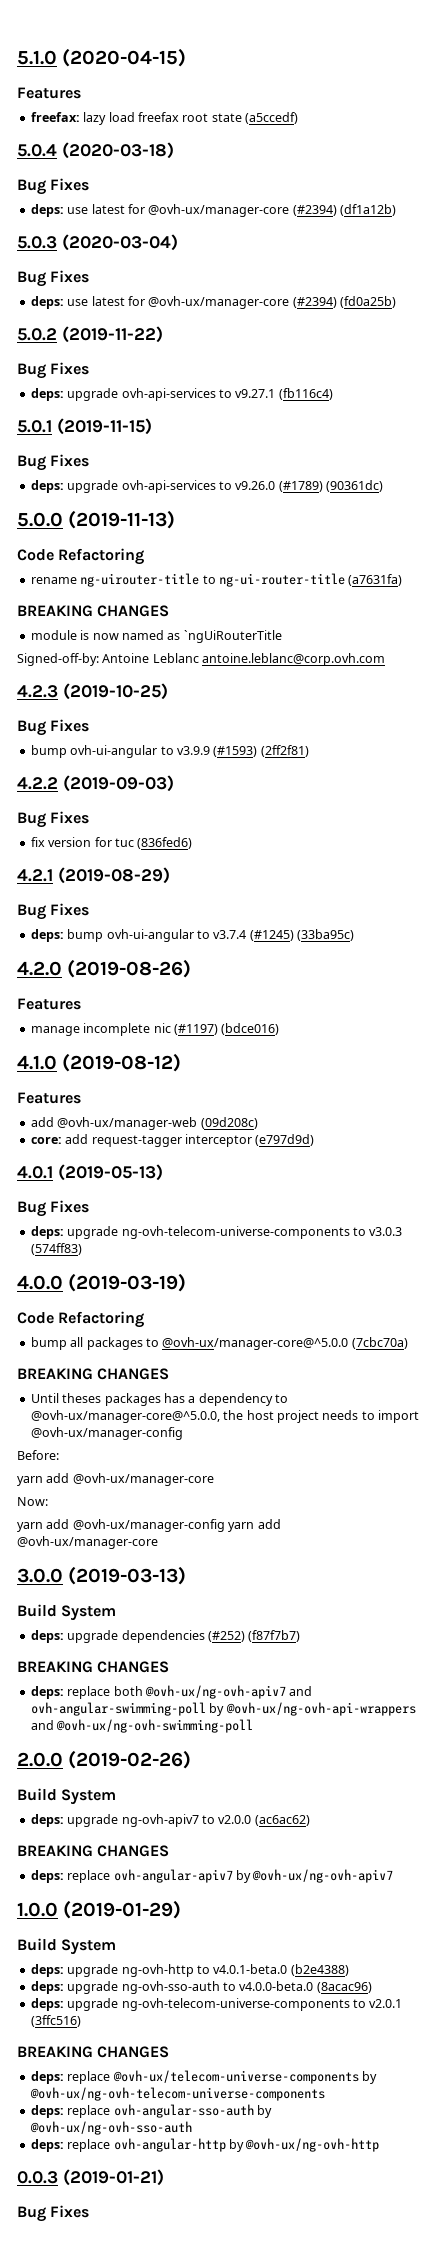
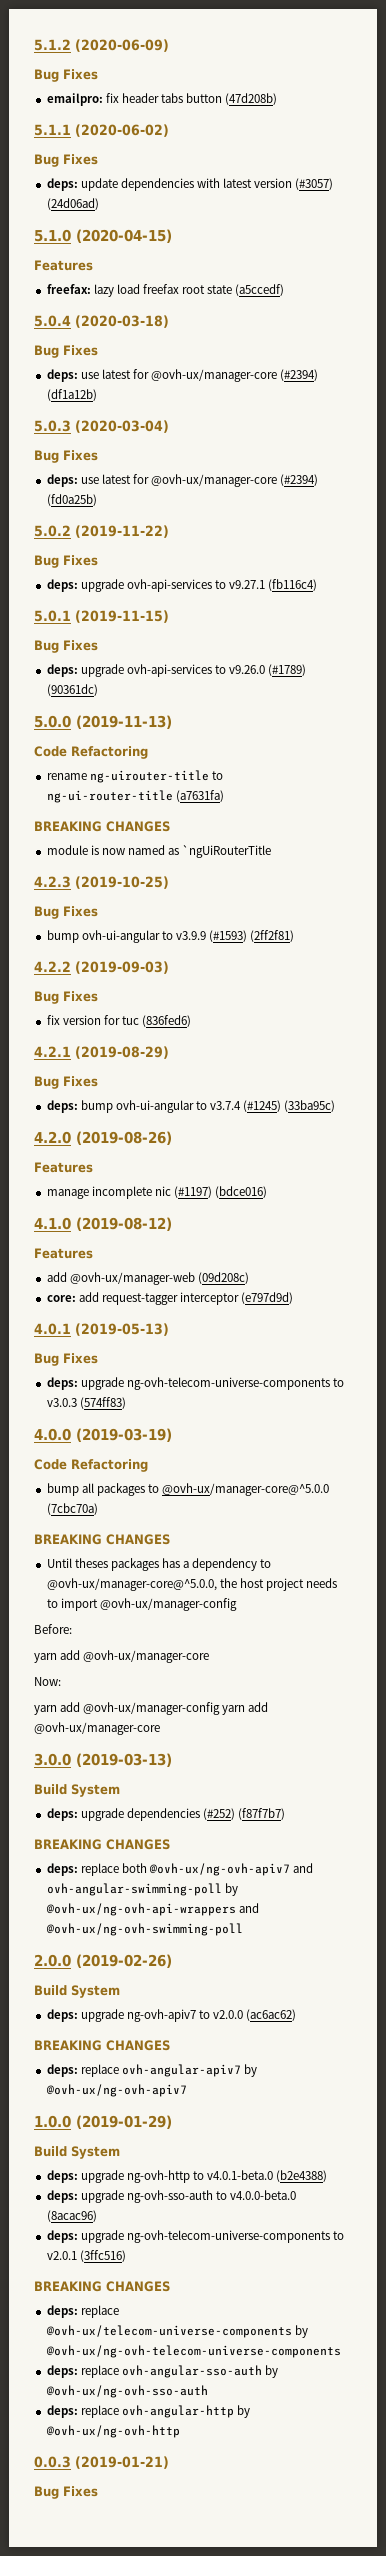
+ 5.1.2 (2020-06-09)
+ Bug Fixes
+ emailpro: fix header tabs button (47d208b)
+ 5.1.1 (2020-06-02)
+ Bug Fixes
+ deps: update dependencies with latest version (#3057) (24d06ad)
- Signed-off-by: Antoine Leblanc antoine.leblanc@corp.ovh.com

